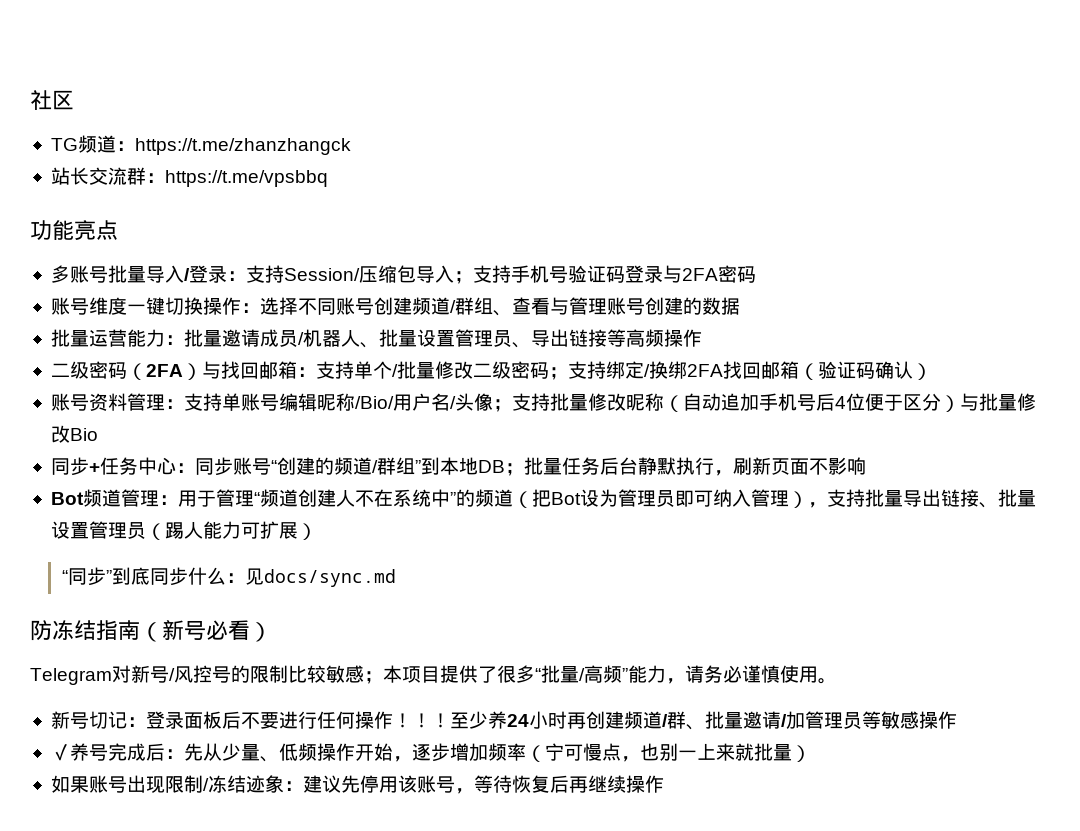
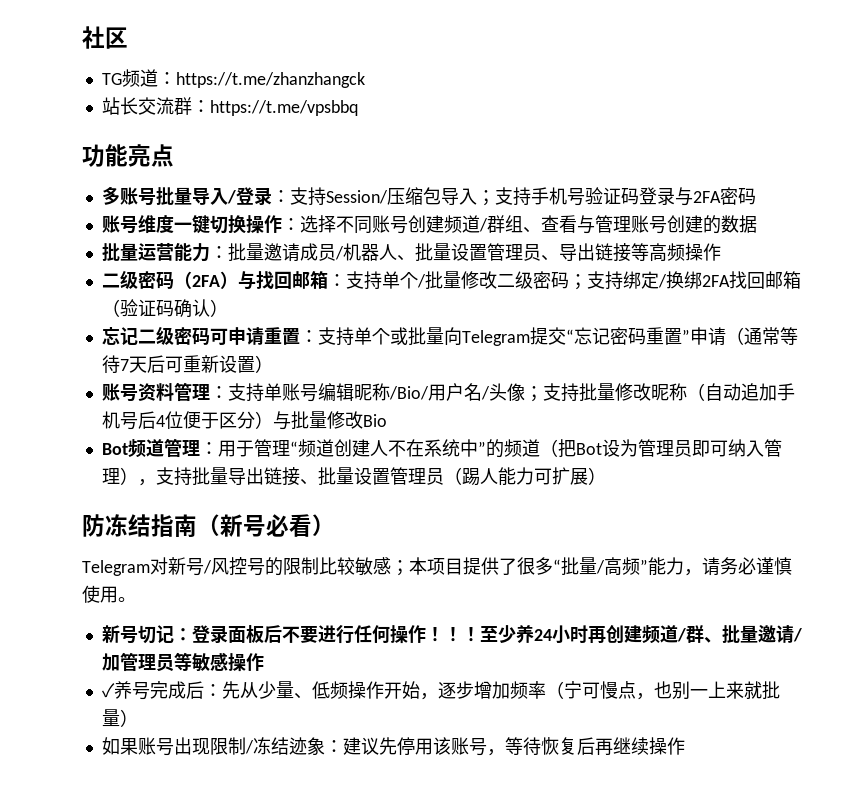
+ 忘记二级密码可申请重置：支持单个或批量向Telegram提交“忘记密码重置”申请（通常等待7天后可重新设置）
- 同步+任务中心：同步账号“创建的频道/群组”到本地DB；批量任务后台静默执行，刷新页面不影响
- “同步”到底同步什么：见docs/sync.md

